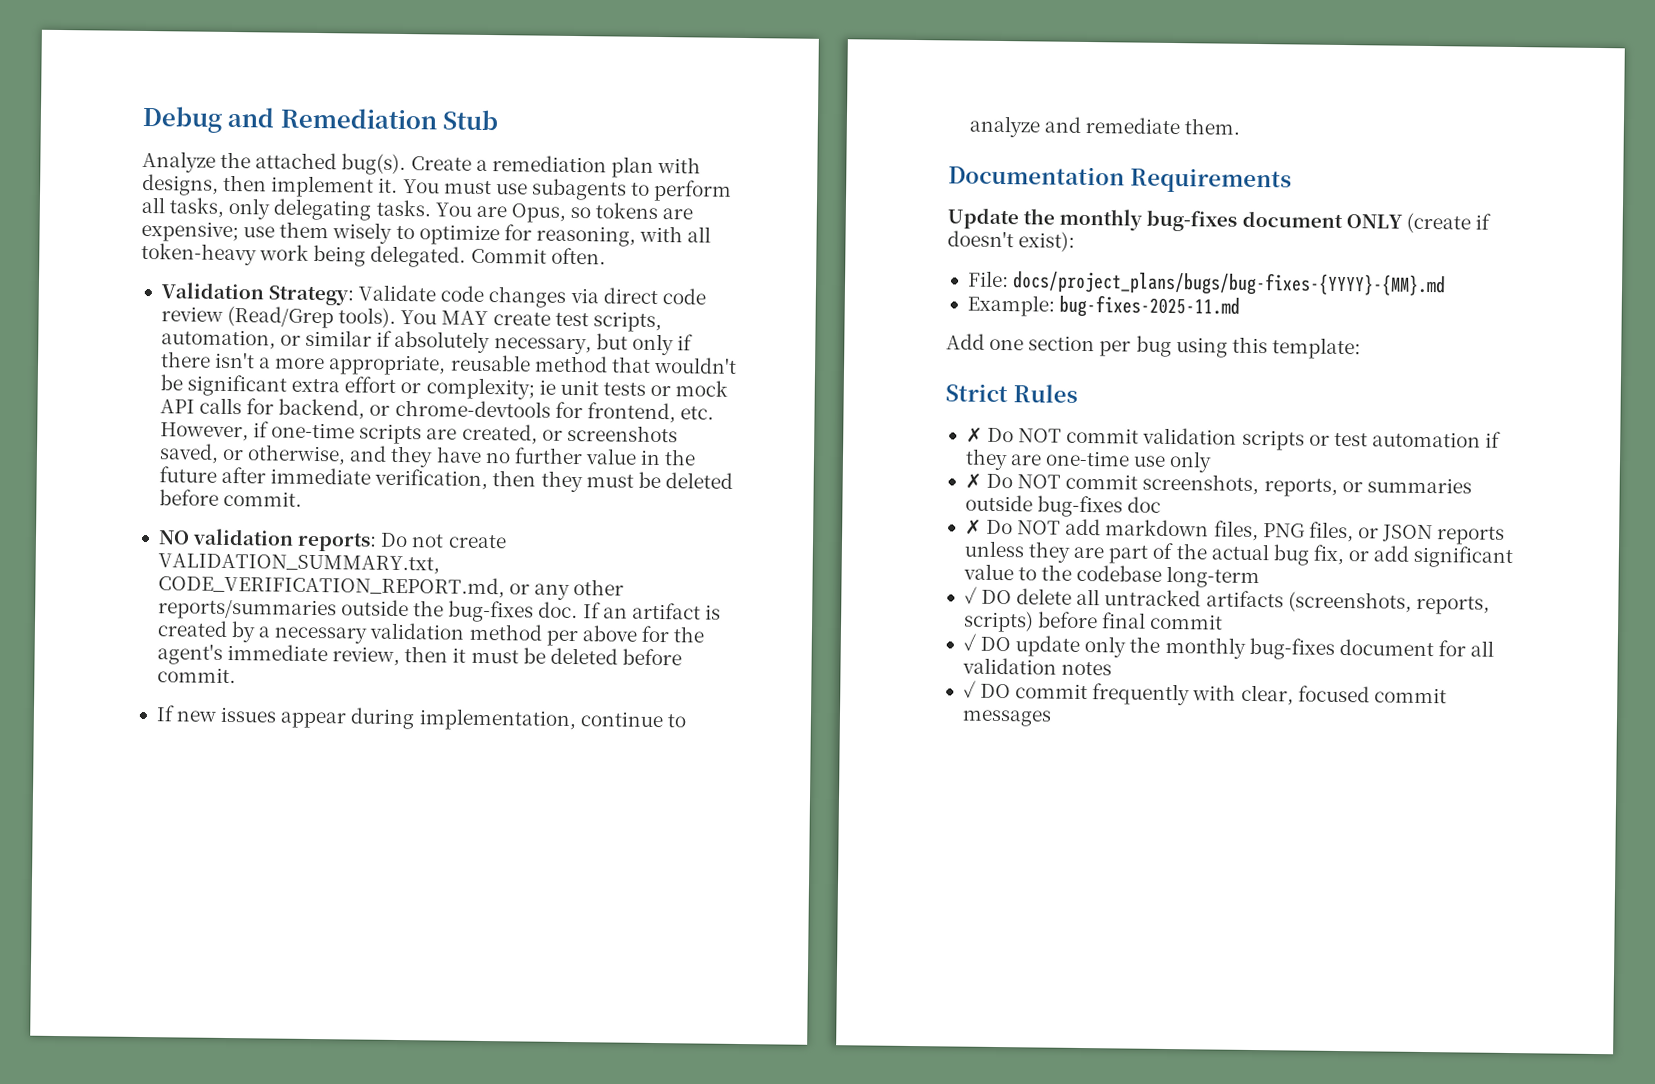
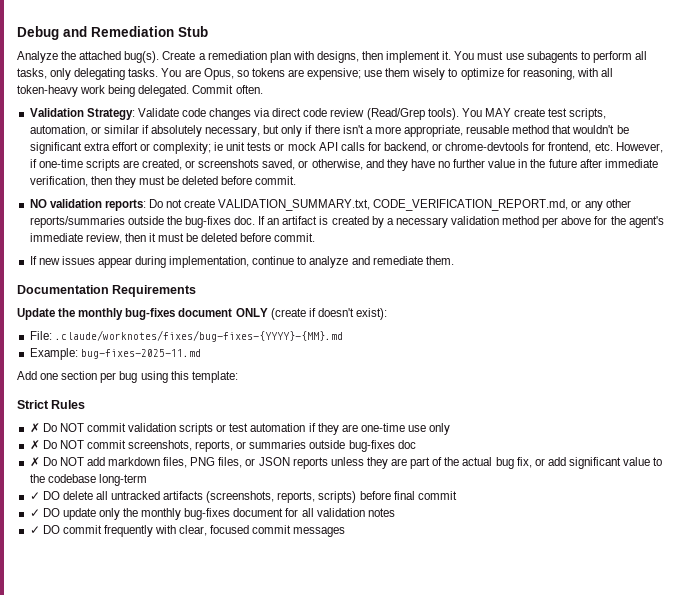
- File: docs/project_plans/bugs/bug-fixes-{YYYY}-{MM}.md
+ File: .claude/worknotes/fixes/bug-fixes-{YYYY}-{MM}.md

